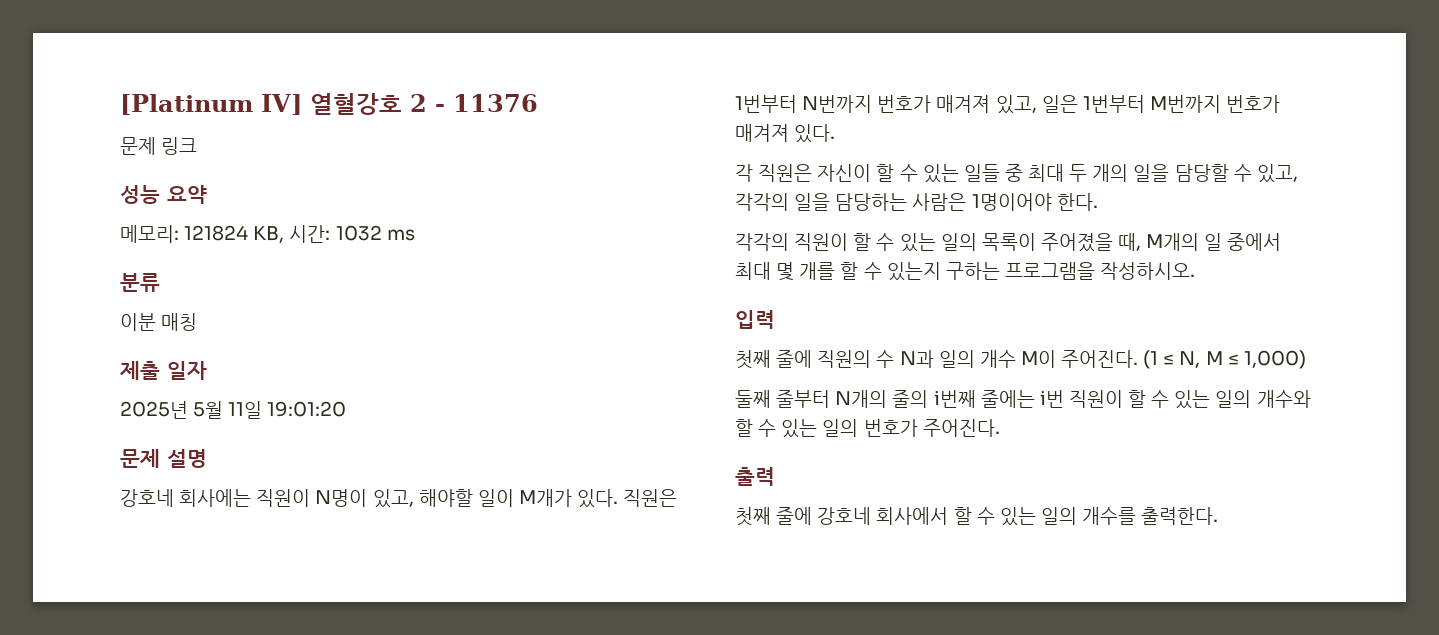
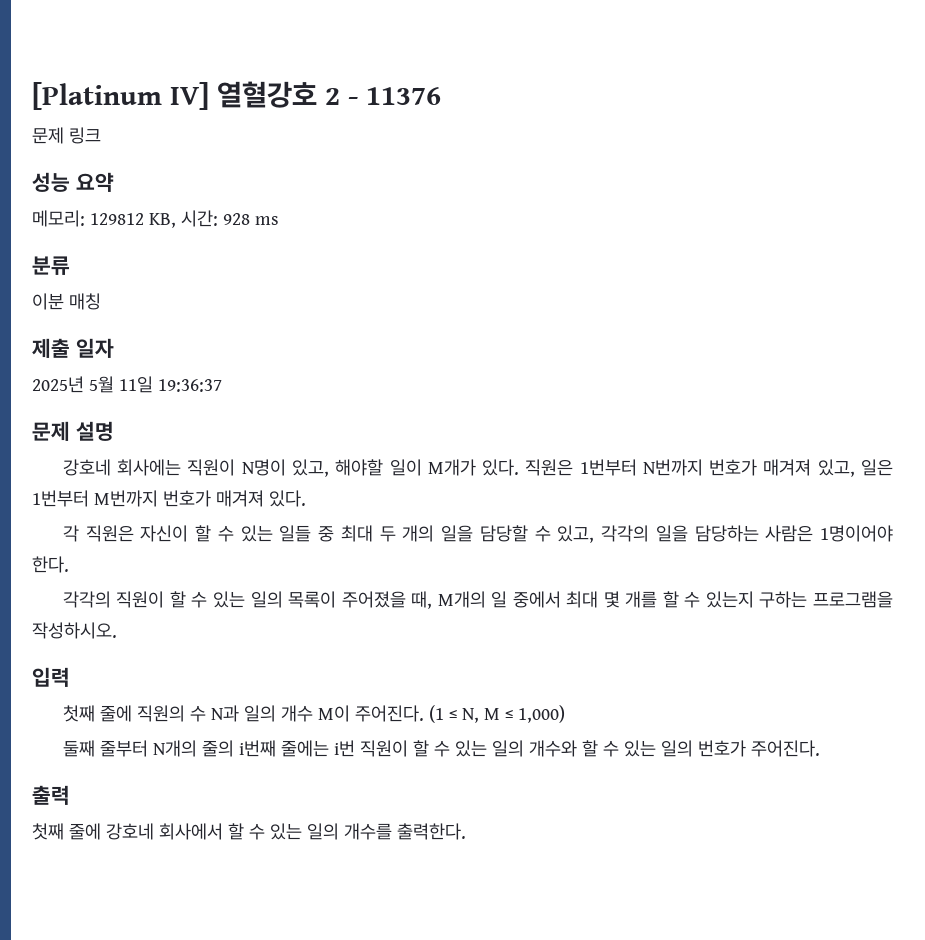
- 메모리: 121824 KB, 시간: 1032 ms
+ 메모리: 129812 KB, 시간: 928 ms
- 2025년 5월 11일 19:01:20
+ 2025년 5월 11일 19:36:37

